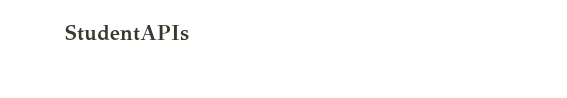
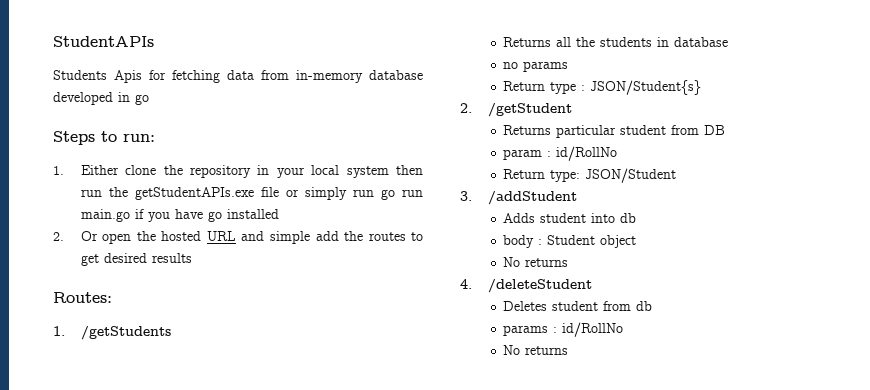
+ Students Apis for fetching data from in-memory database developed in go
+ Steps to run:
+ 1. Either clone the repository in your local system then run the getStudentAPIs.exe file or simply run go run main.go if you have go installed
+ 2. Or open the hosted URL and simple add the routes to get desired results
+ Routes:
+ 1. /getStudents
+ Returns all the students in database
+ no params
+ Return type : JSON/Student{s}
+ 2. /getStudent
+ Returns particular student from DB
+ param : id/RollNo
+ Return type: JSON/Student
+ 3. /addStudent
+ Adds student into db
+ body : Student object
+ No returns
+ 4. /deleteStudent
+ Deletes student from db
+ params : id/RollNo
+ No returns

